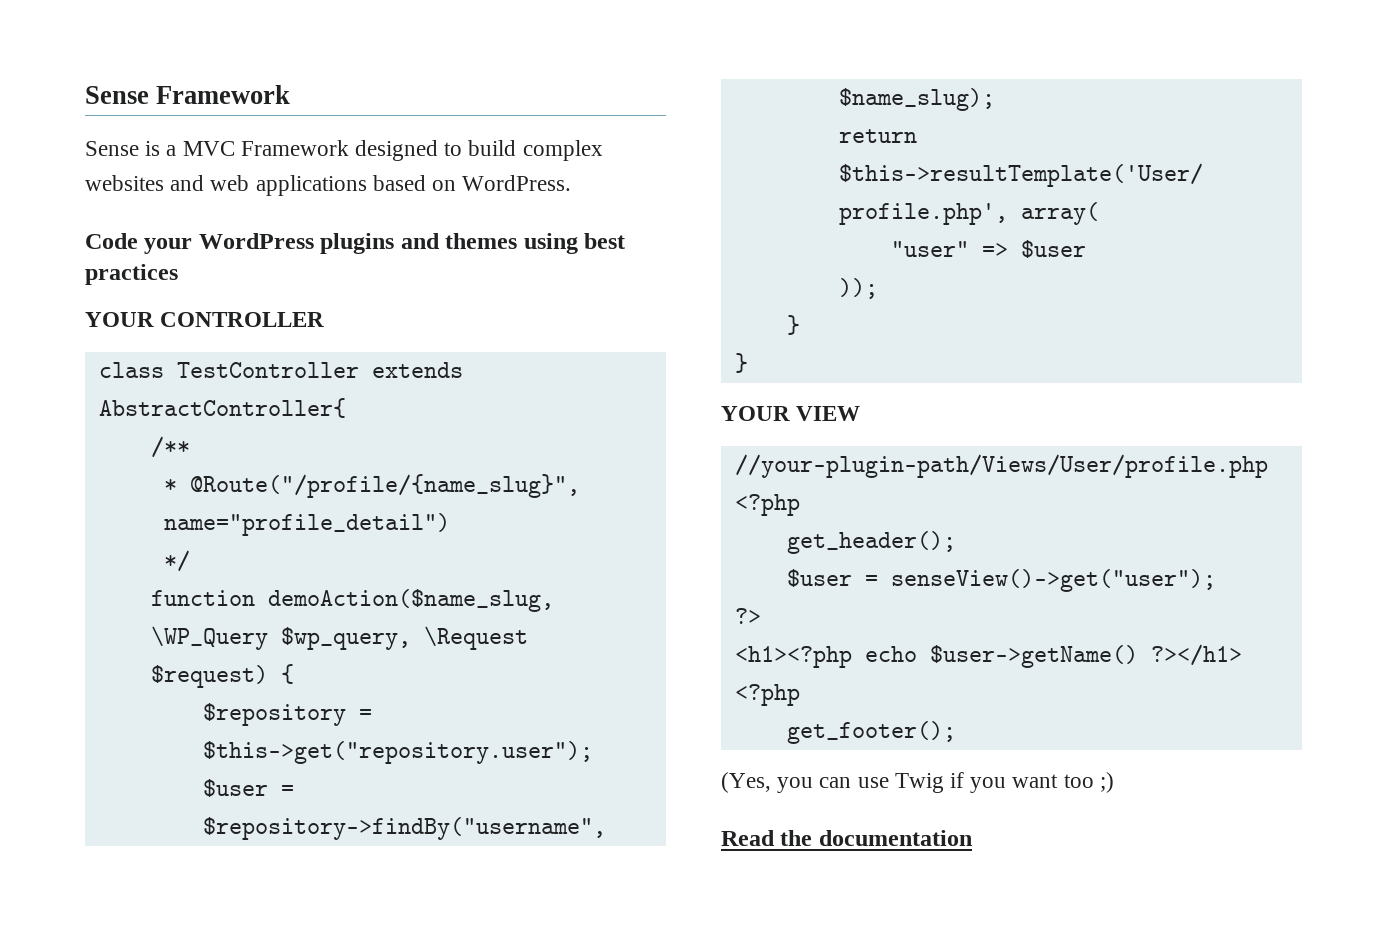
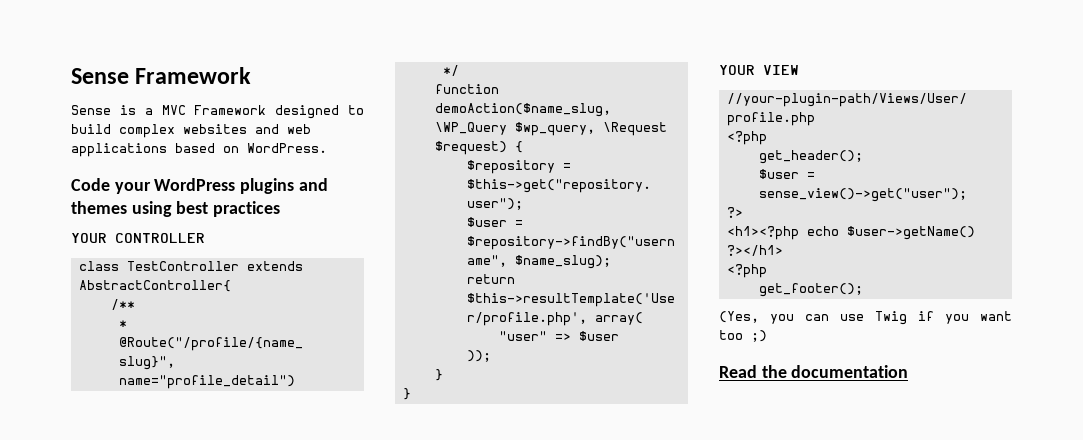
- $user = senseView()->get("user");
+ $user = sense_view()->get("user");

